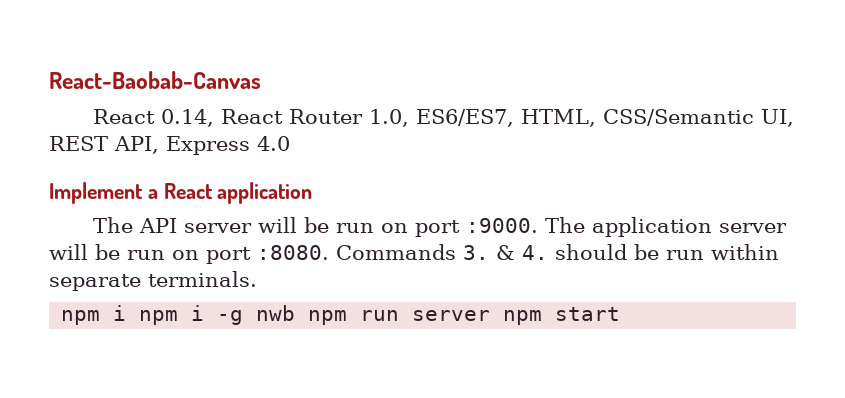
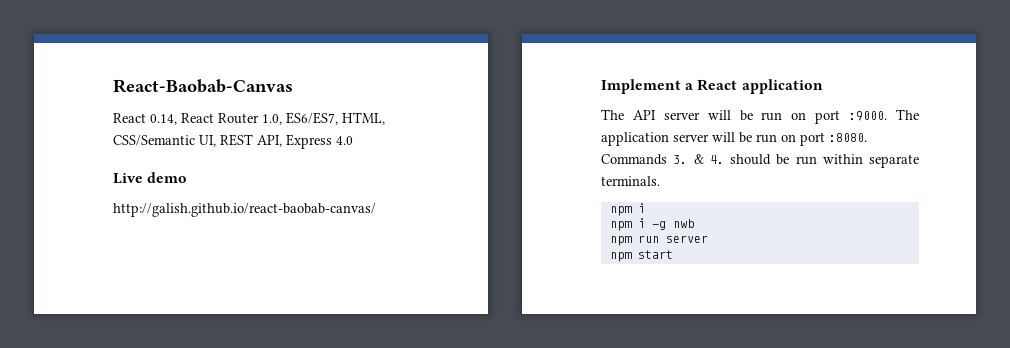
+ Live demo
+ http://galish.github.io/react-baobab-canvas/
  Commands 3. & 4. should be run within separate terminals.
- npm i npm i -g nwb npm run server npm start
+ npm i
+ npm i -g nwb
+ npm run server
+ npm start

